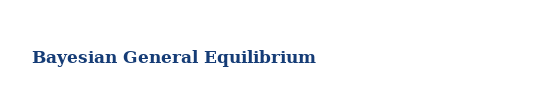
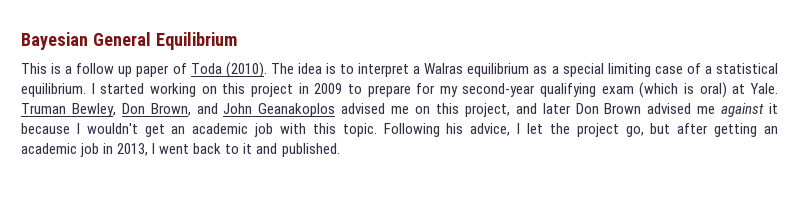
+ This is a follow up paper of Toda (2010). The idea is to interpret a Walras equilibrium as a special limiting case of a statistical equilibrium. I started working on this project in 2009 to prepare for my second-year qualifying exam (which is oral) at Yale. Truman Bewley, Don Brown, and John Geanakoplos advised me on this project, and later Don Brown advised me against it because I wouldn't get an academic job with this topic. Following his advice, I let the project go, but after getting an academic job in 2013, I went back to it and published.

